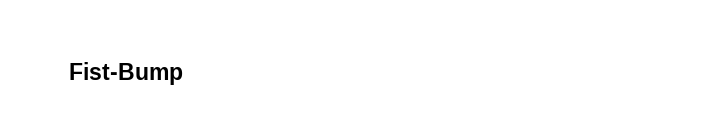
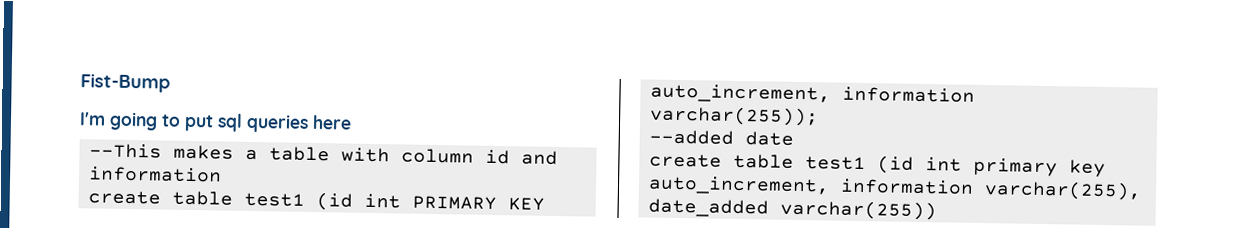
+ I'm going to put sql queries here
+ --This makes a table with column id and information
+ create table test1 (id int PRIMARY KEY auto_increment, information varchar(255));
+ --added date
+ create table test1 (id int primary key auto_increment, information varchar(255), date_added varchar(255))

